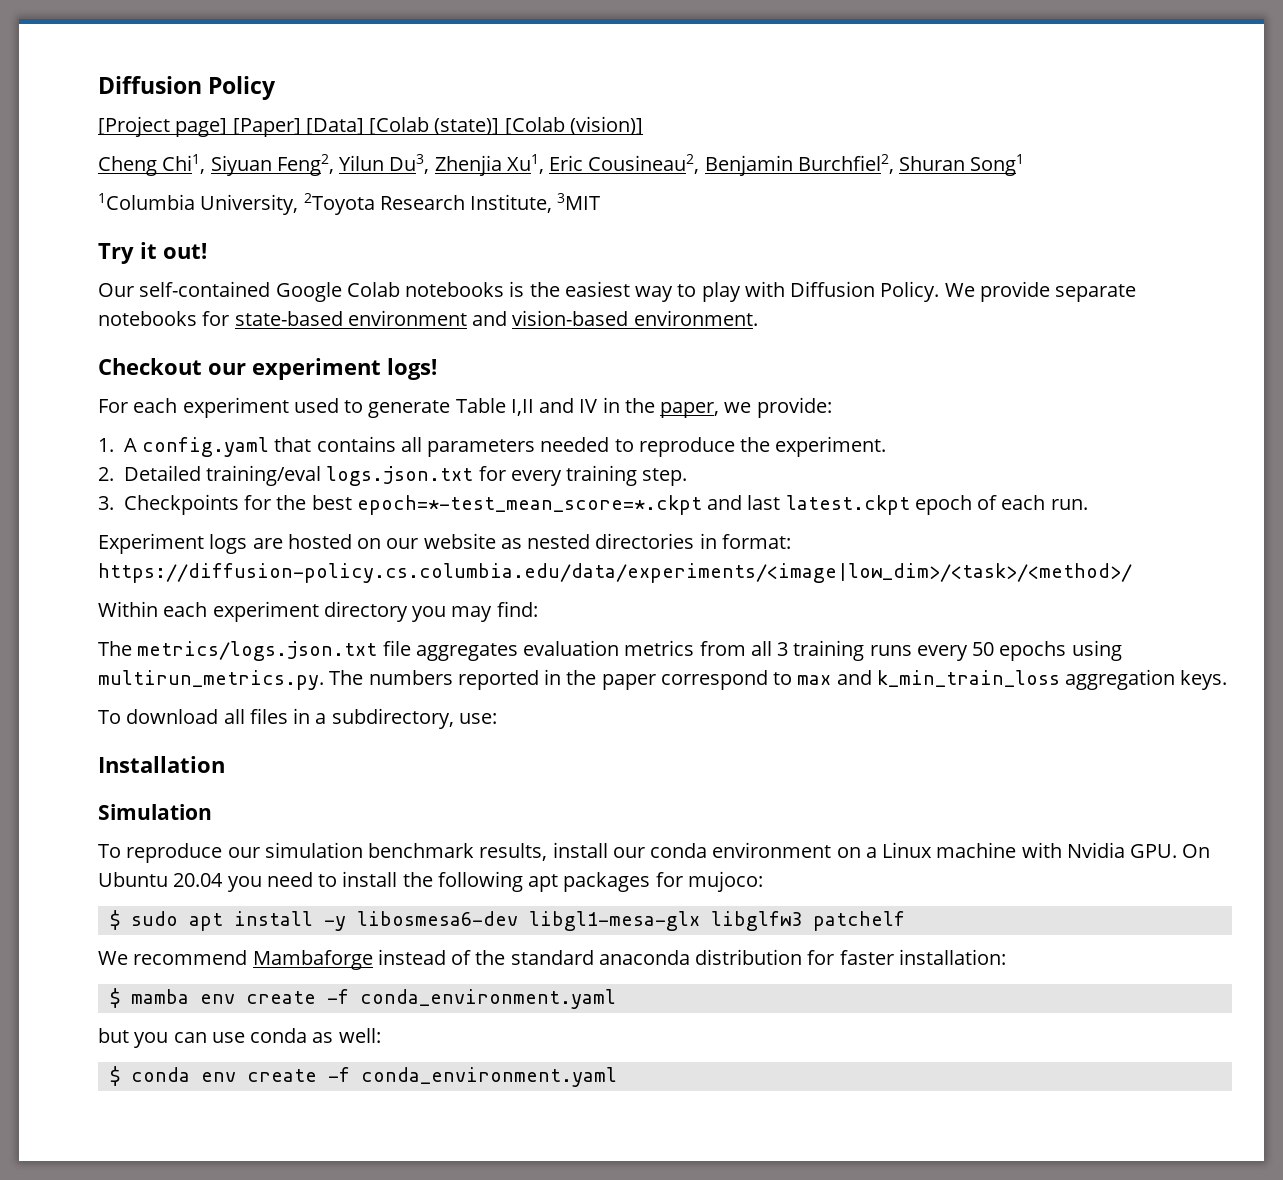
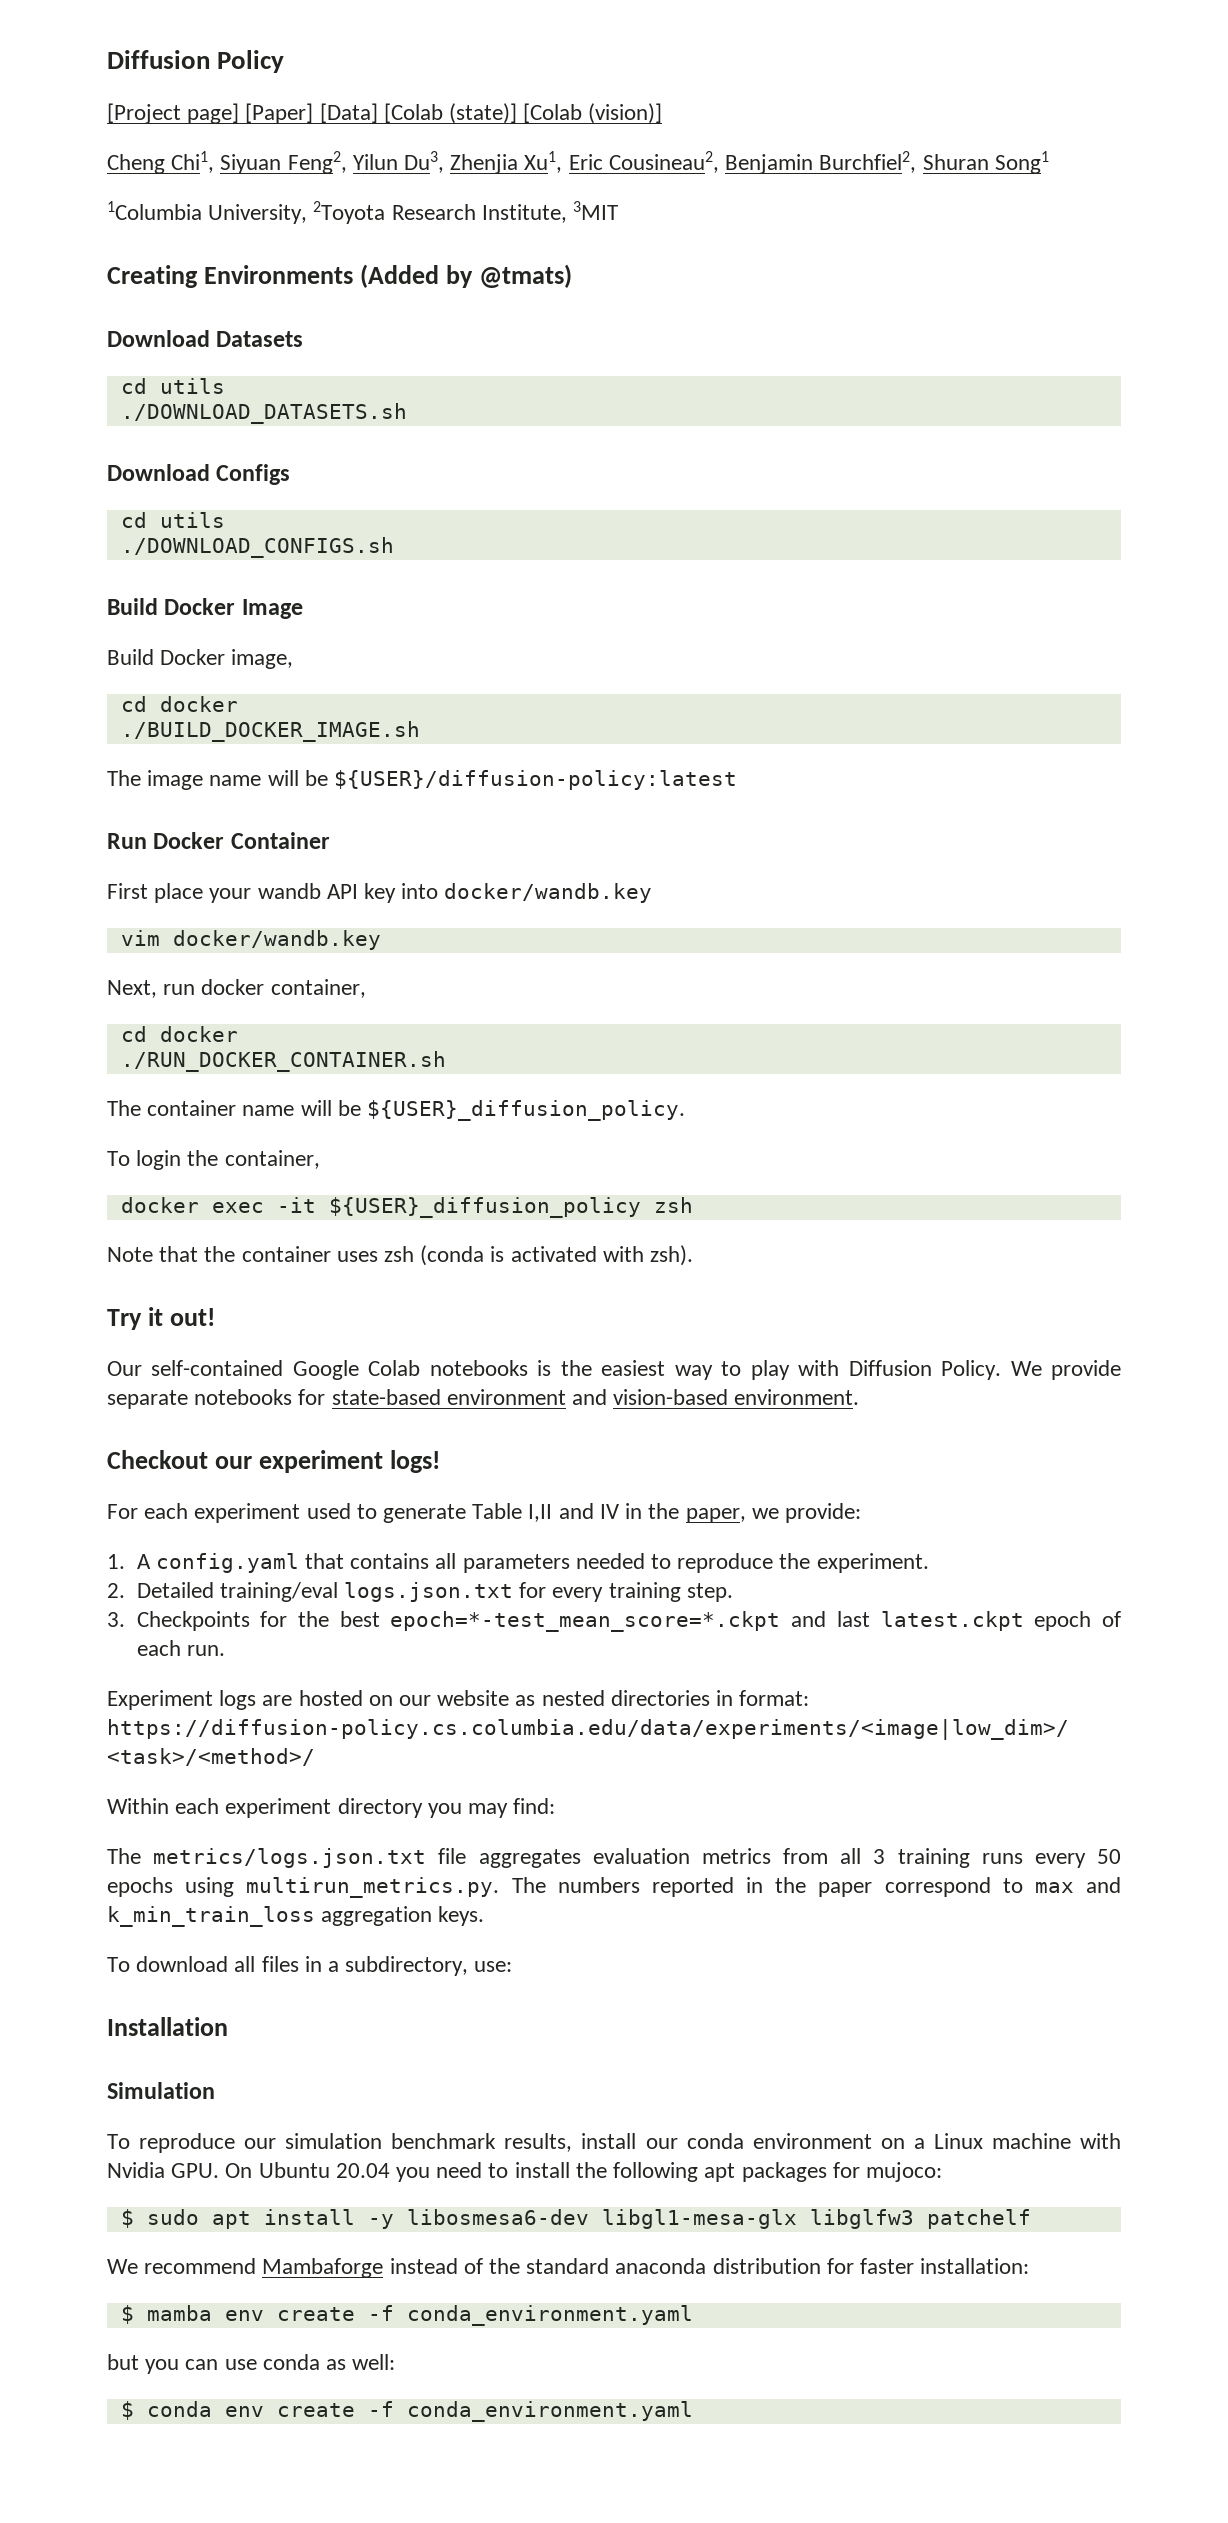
+ Creating Environments (Added by @tmats)
+ Download Datasets
+ cd utils
+ ./DOWNLOAD_DATASETS.sh
+ Download Configs
+ cd utils
+ ./DOWNLOAD_CONFIGS.sh
+ Build Docker Image
+ Build Docker image,
+ cd docker
+ ./BUILD_DOCKER_IMAGE.sh
+ The image name will be ${USER}/diffusion-policy:latest
+ Run Docker Container
+ First place your wandb API key into docker/wandb.key
+ vim docker/wandb.key
+ Next, run docker container,
+ cd docker
+ ./RUN_DOCKER_CONTAINER.sh
+ The container name will be ${USER}_diffusion_policy.
+ To login the container,
+ docker exec -it ${USER}_diffusion_policy zsh
+ Note that the container uses zsh (conda is activated with zsh).

